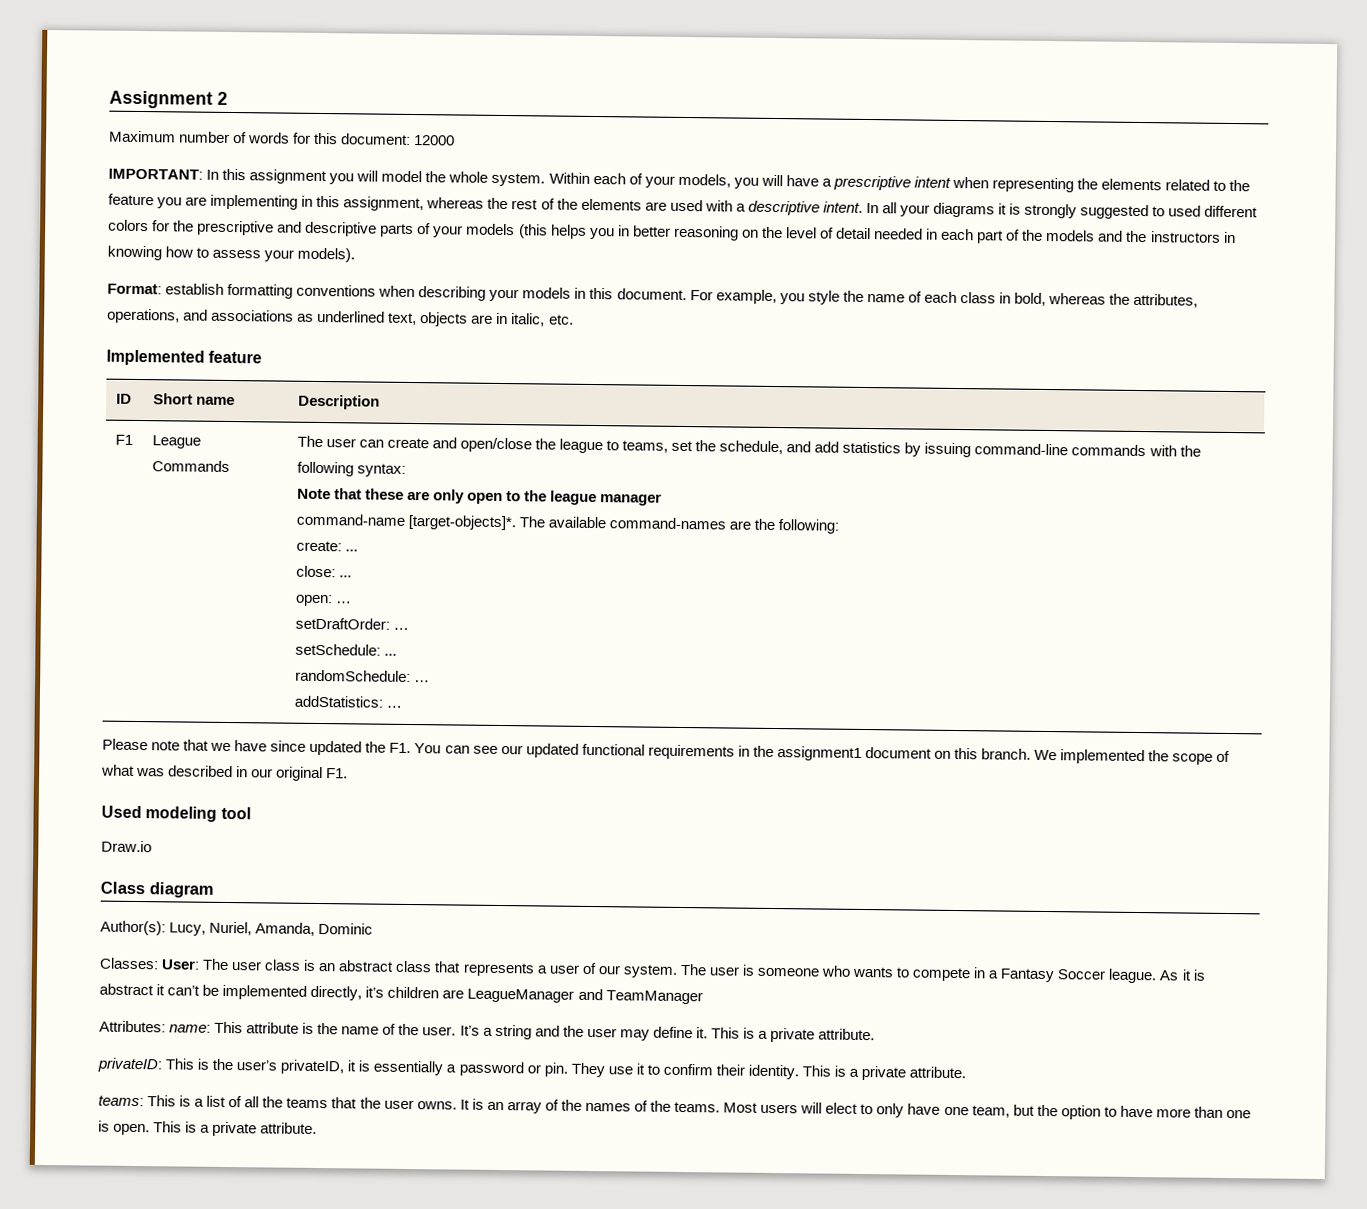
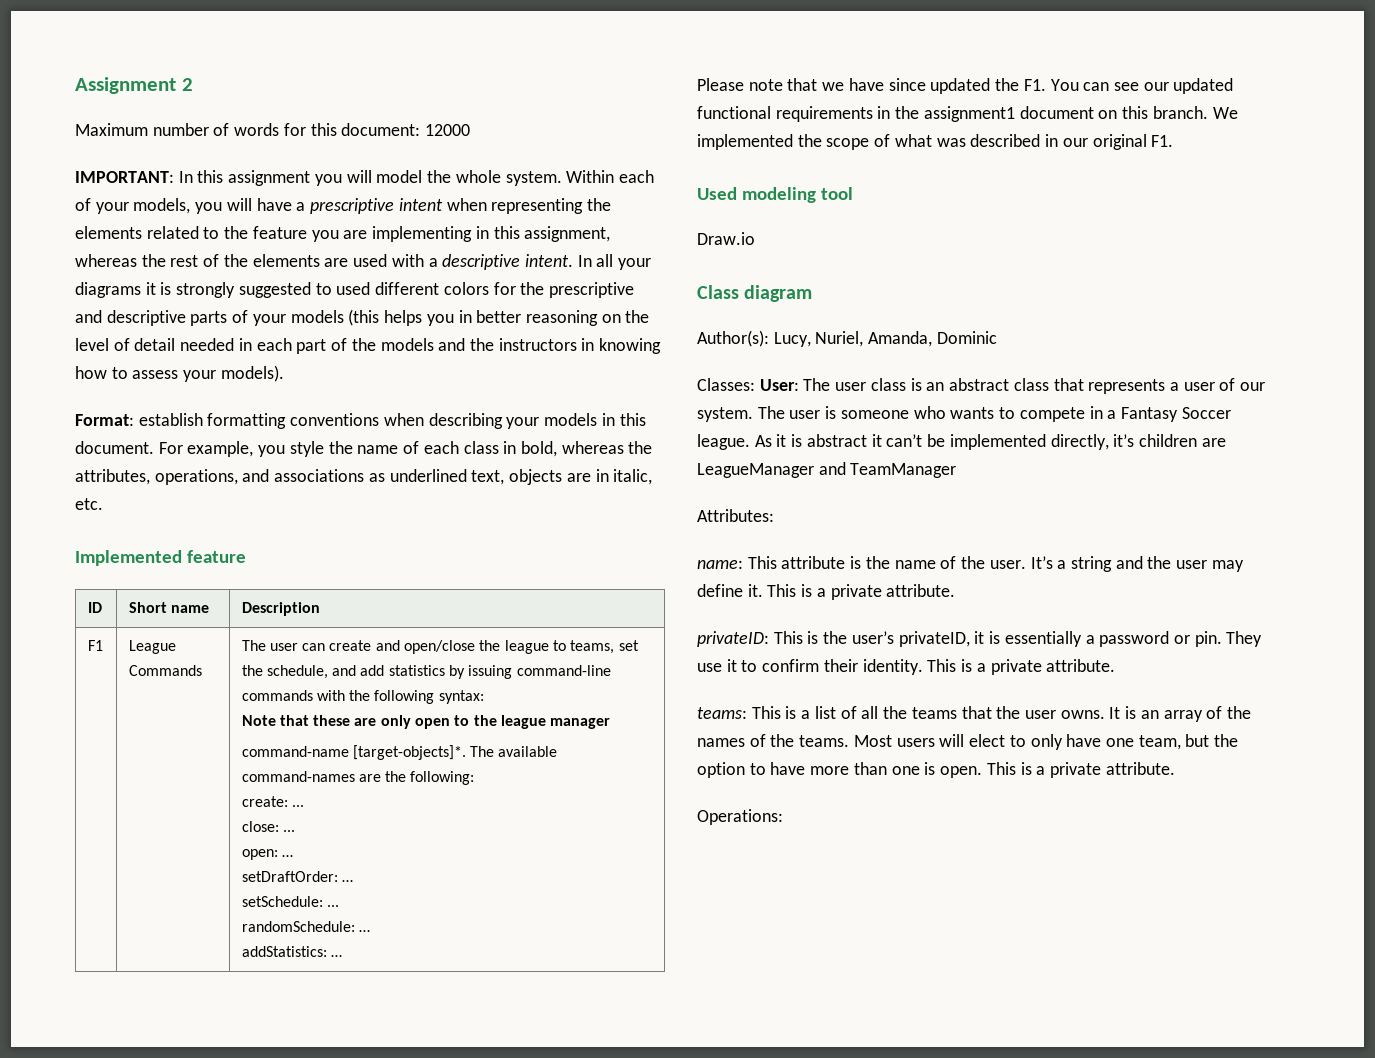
- Attributes: name: This attribute is the name of the user.
+ Attributes:
+ name: This attribute is the name of the user.
+ Operations:

